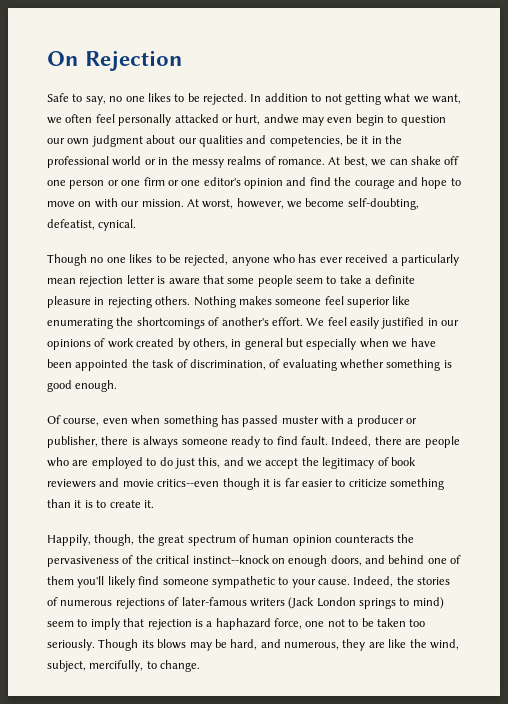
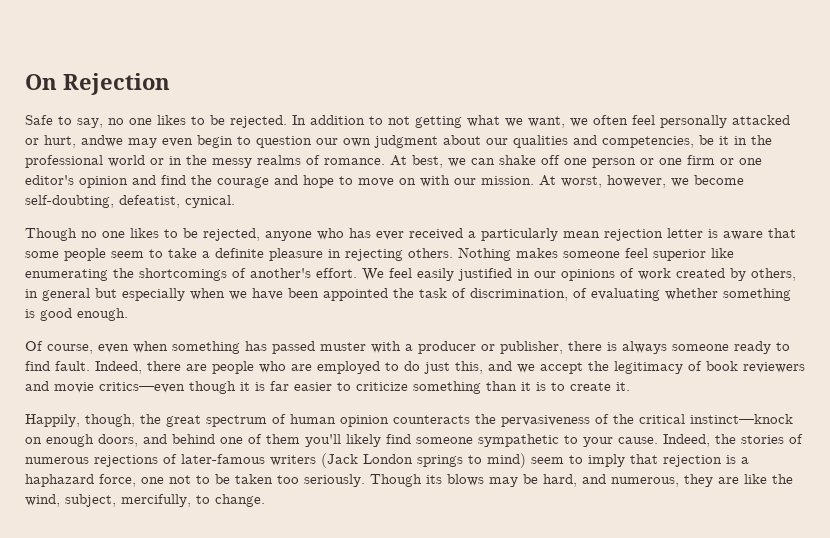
- Indeed, there are people who are employed to do just this, and we accept the legitimacy of book reviewers and movie critics--even though it is far easier to criticize something than it is to create it.
+ Indeed, there are people who are employed to do just this, and we accept the legitimacy of book reviewers and movie critics—even though it is far easier to criticize something than it is to create it.
- Happily, though, the great spectrum of human opinion counteracts the pervasiveness of the critical instinct--knock on enough doors, and behind one of them you'll likely find someone sympathetic to your cause.
+ Happily, though, the great spectrum of human opinion counteracts the pervasiveness of the critical instinct—knock on enough doors, and behind one of them you'll likely find someone sympathetic to your cause.

